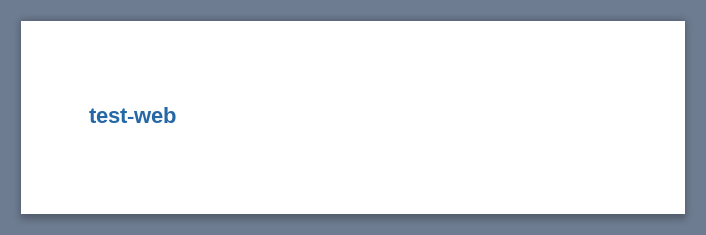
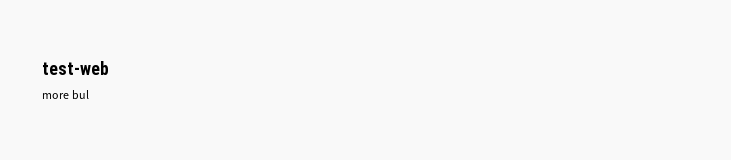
+ more bul

